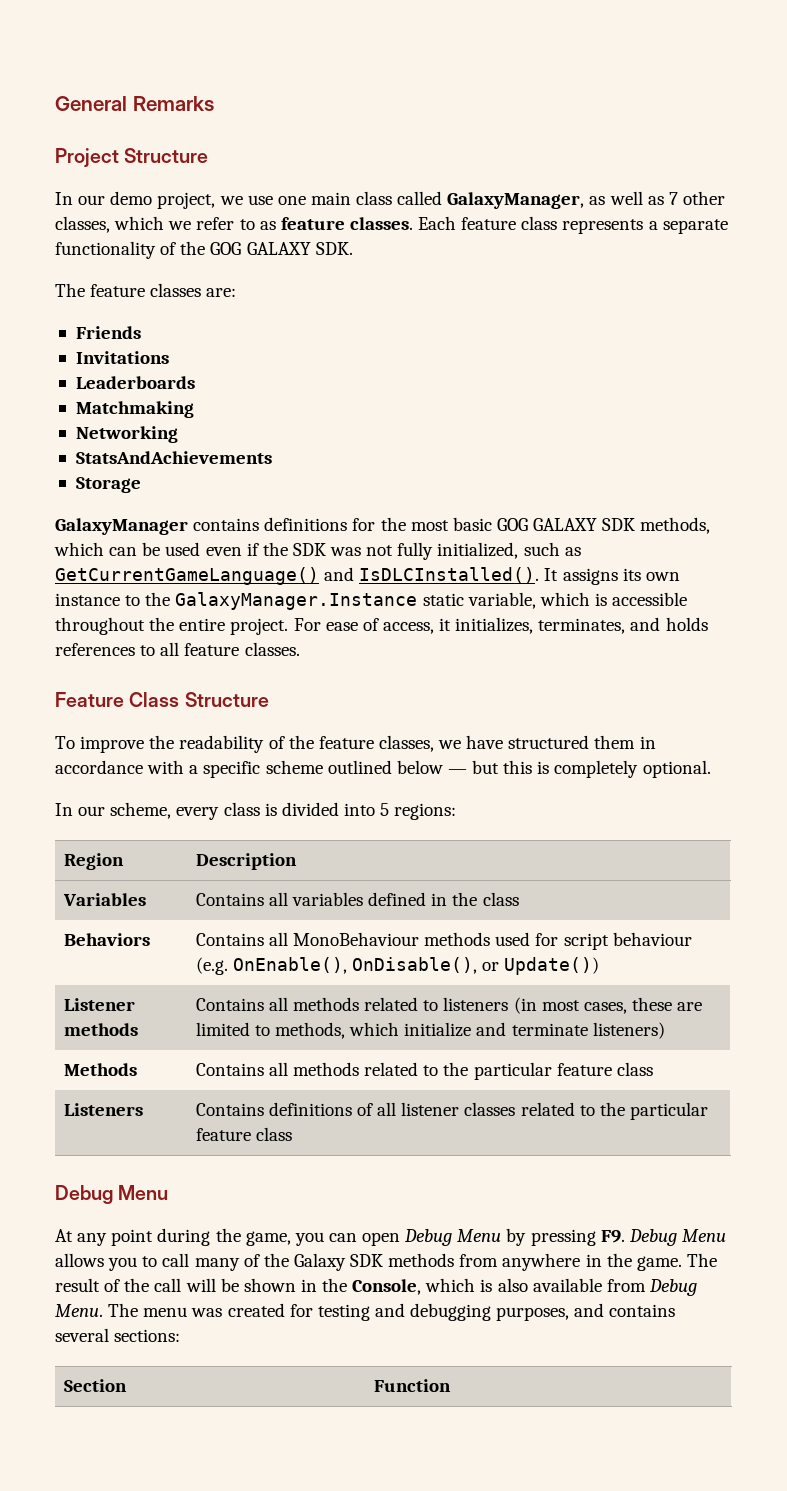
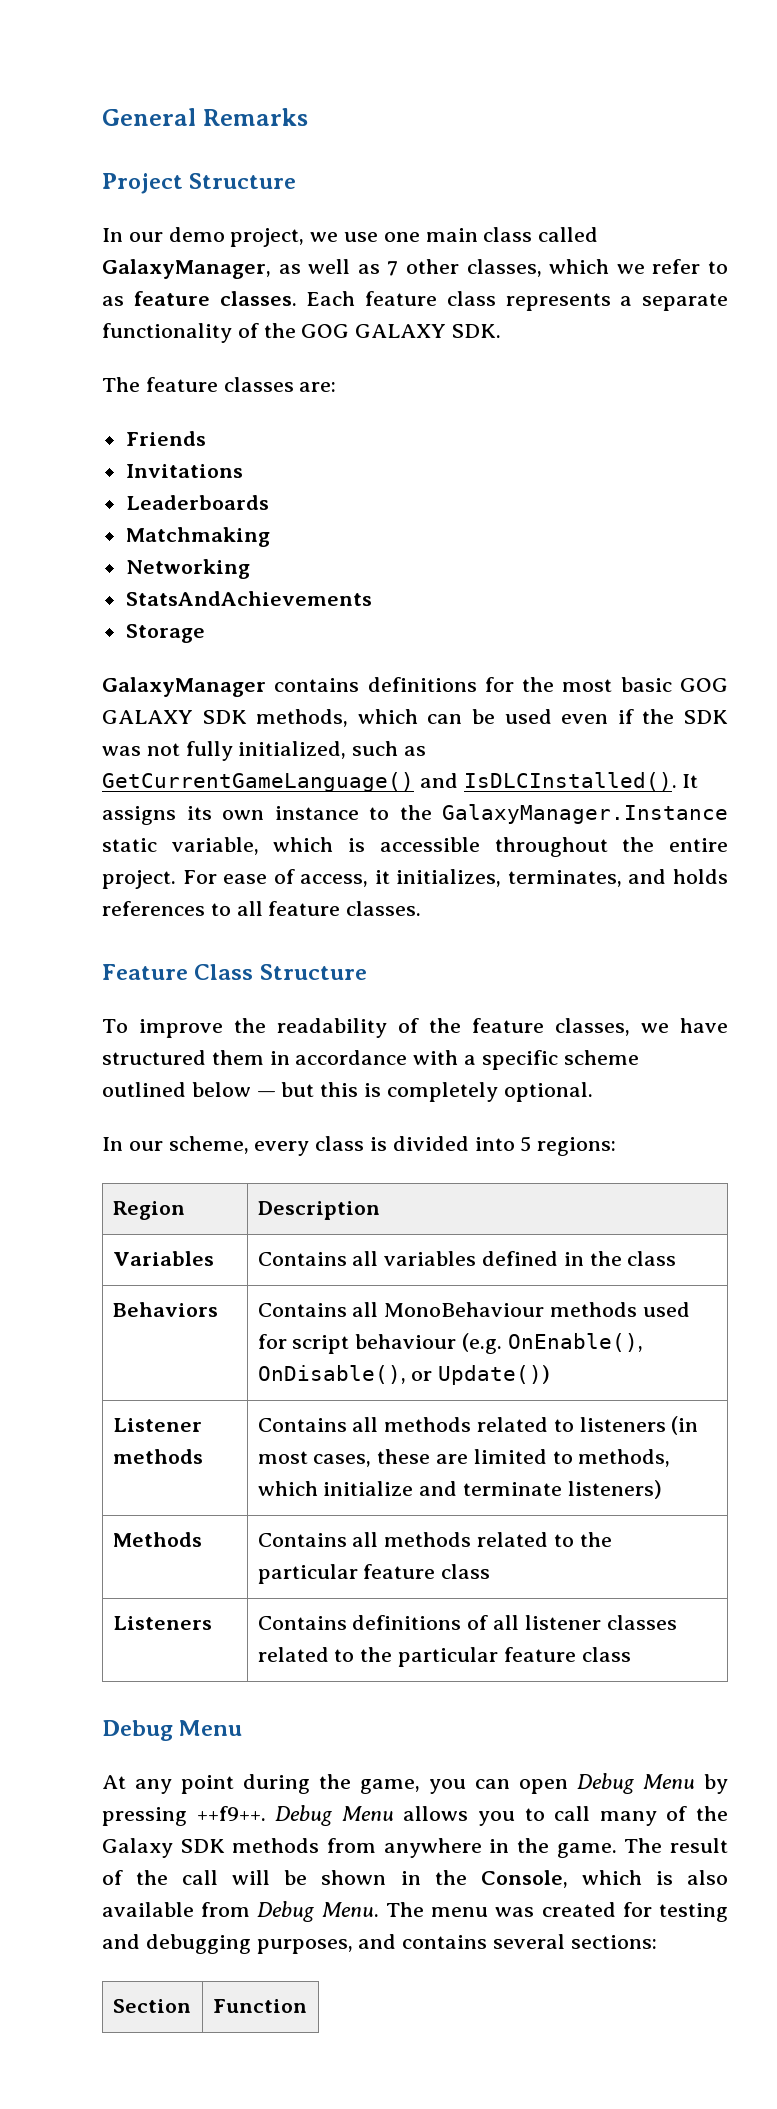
- At any point during the game, you can open Debug Menu by pressing F9. Debug Menu allows you to call many of the Galaxy SDK methods from anywhere in the game.
+ At any point during the game, you can open Debug Menu by pressing ++f9++. Debug Menu allows you to call many of the Galaxy SDK methods from anywhere in the game.

